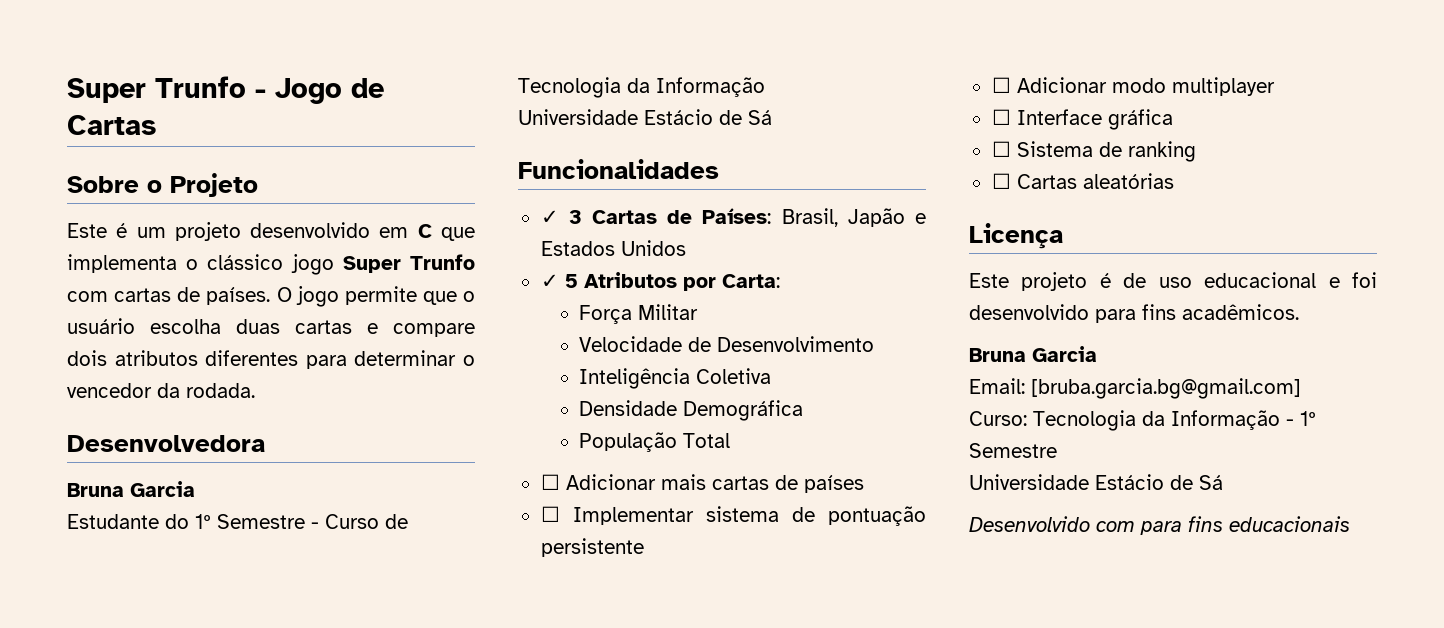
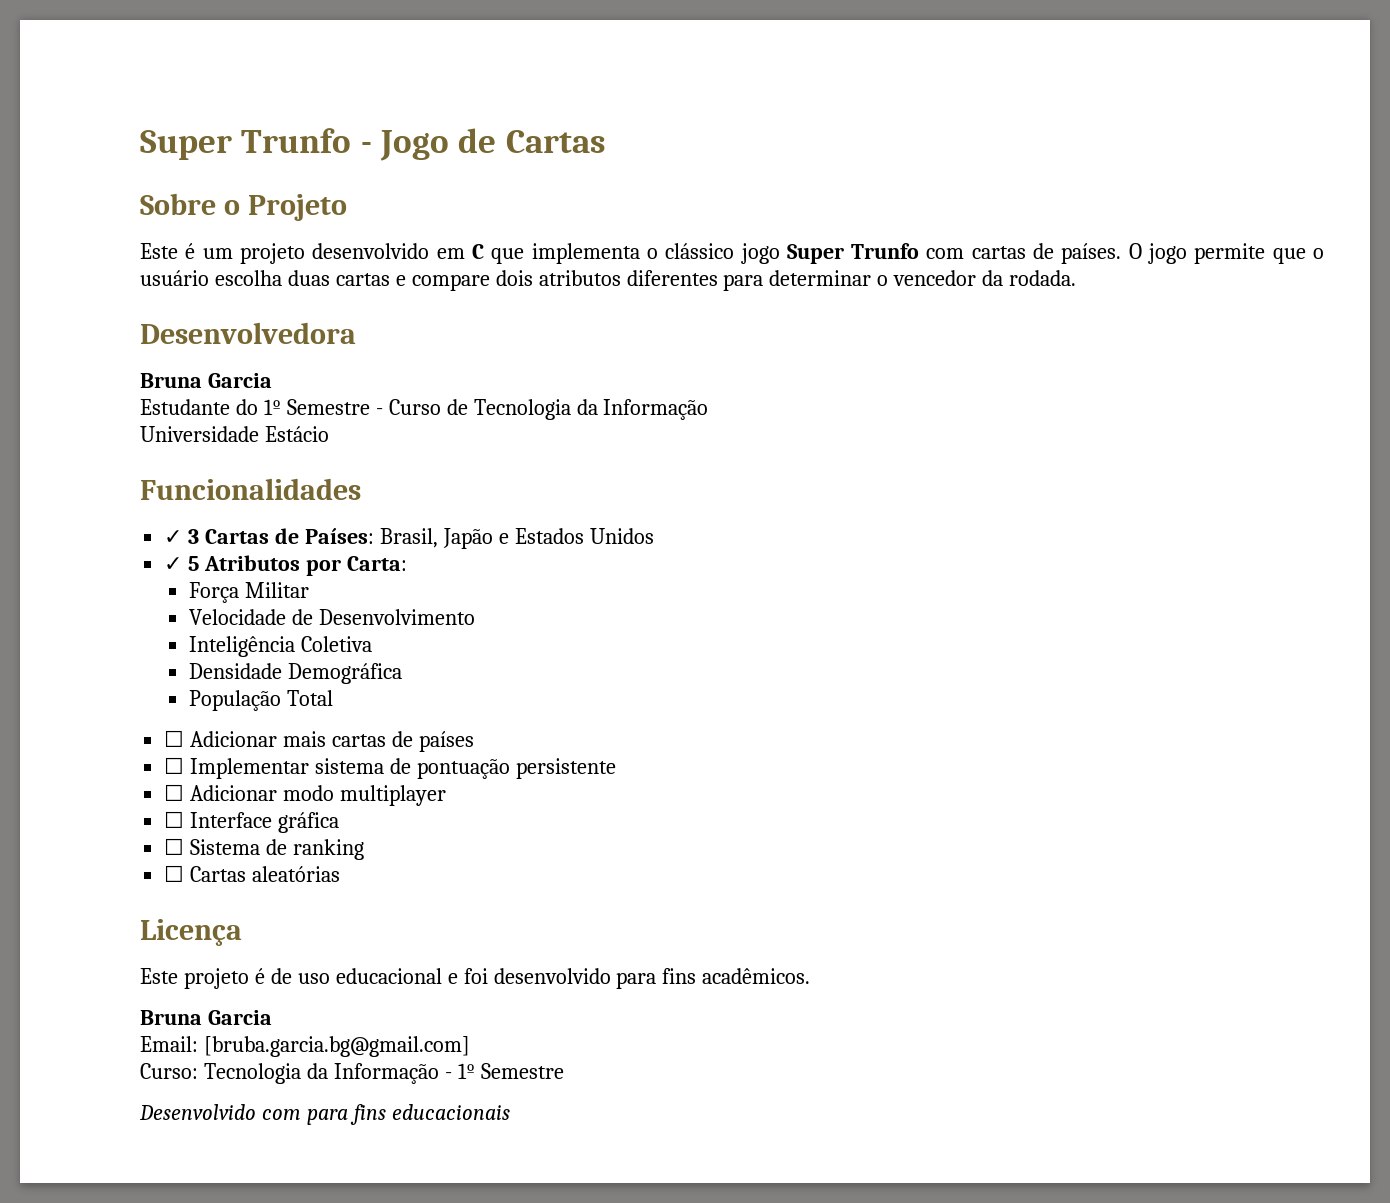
  Estudante do 1º Semestre - Curso de Tecnologia da Informação
- Universidade Estácio de Sá
+ Universidade Estácio
  Curso: Tecnologia da Informação - 1º Semestre
- Universidade Estácio de Sá

